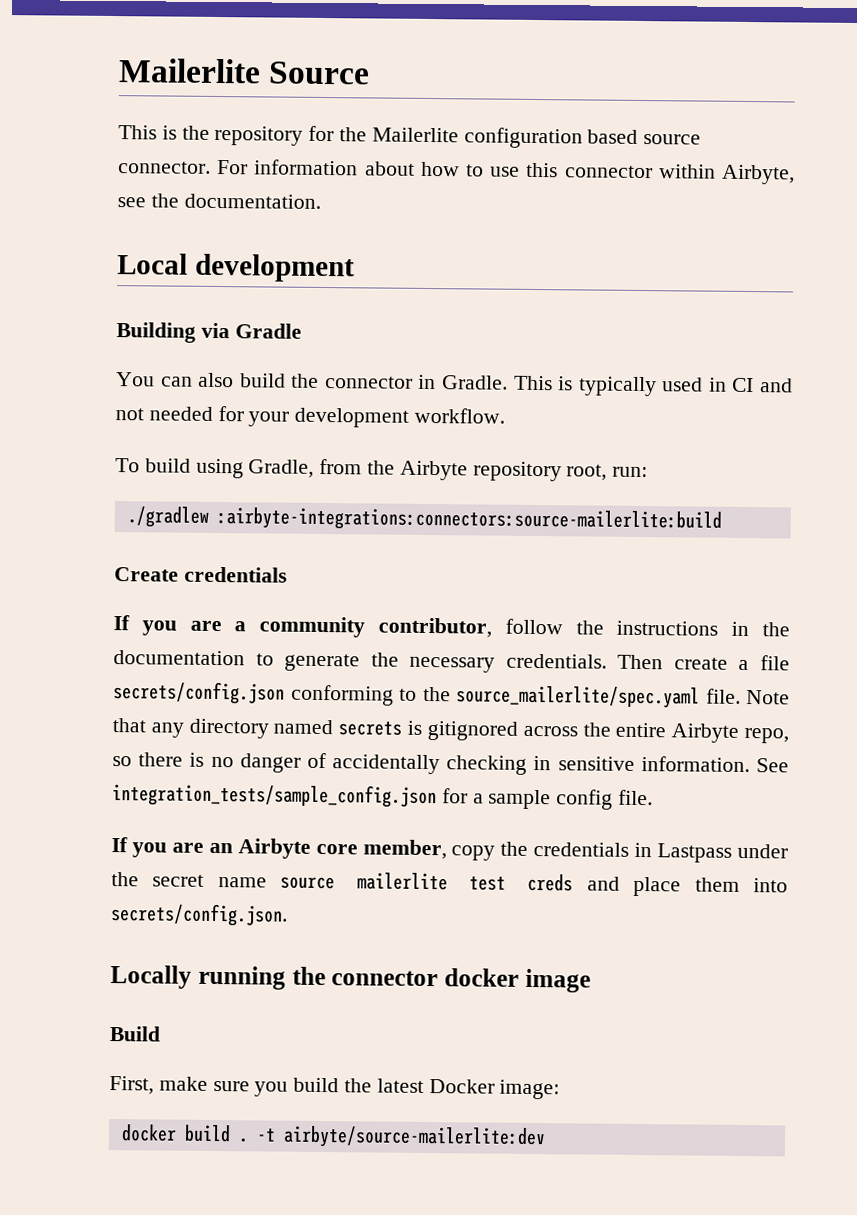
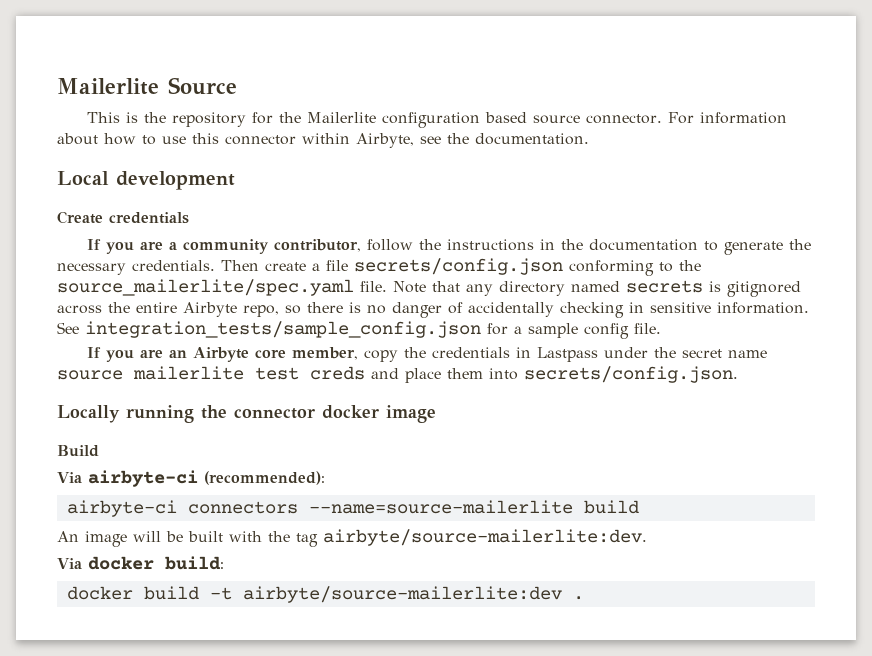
- Building via Gradle
- You can also build the connector in Gradle. This is typically used in CI and not needed for your development workflow.
- To build using Gradle, from the Airbyte repository root, run:
- ./gradlew :airbyte-integrations:connectors:source-mailerlite:build
- First, make sure you build the latest Docker image:
+ Via airbyte-ci (recommended):
+ airbyte-ci connectors --name=source-mailerlite build
+ An image will be built with the tag airbyte/source-mailerlite:dev.
+ Via docker build:
- docker build . -t airbyte/source-mailerlite:dev
+ docker build -t airbyte/source-mailerlite:dev .

